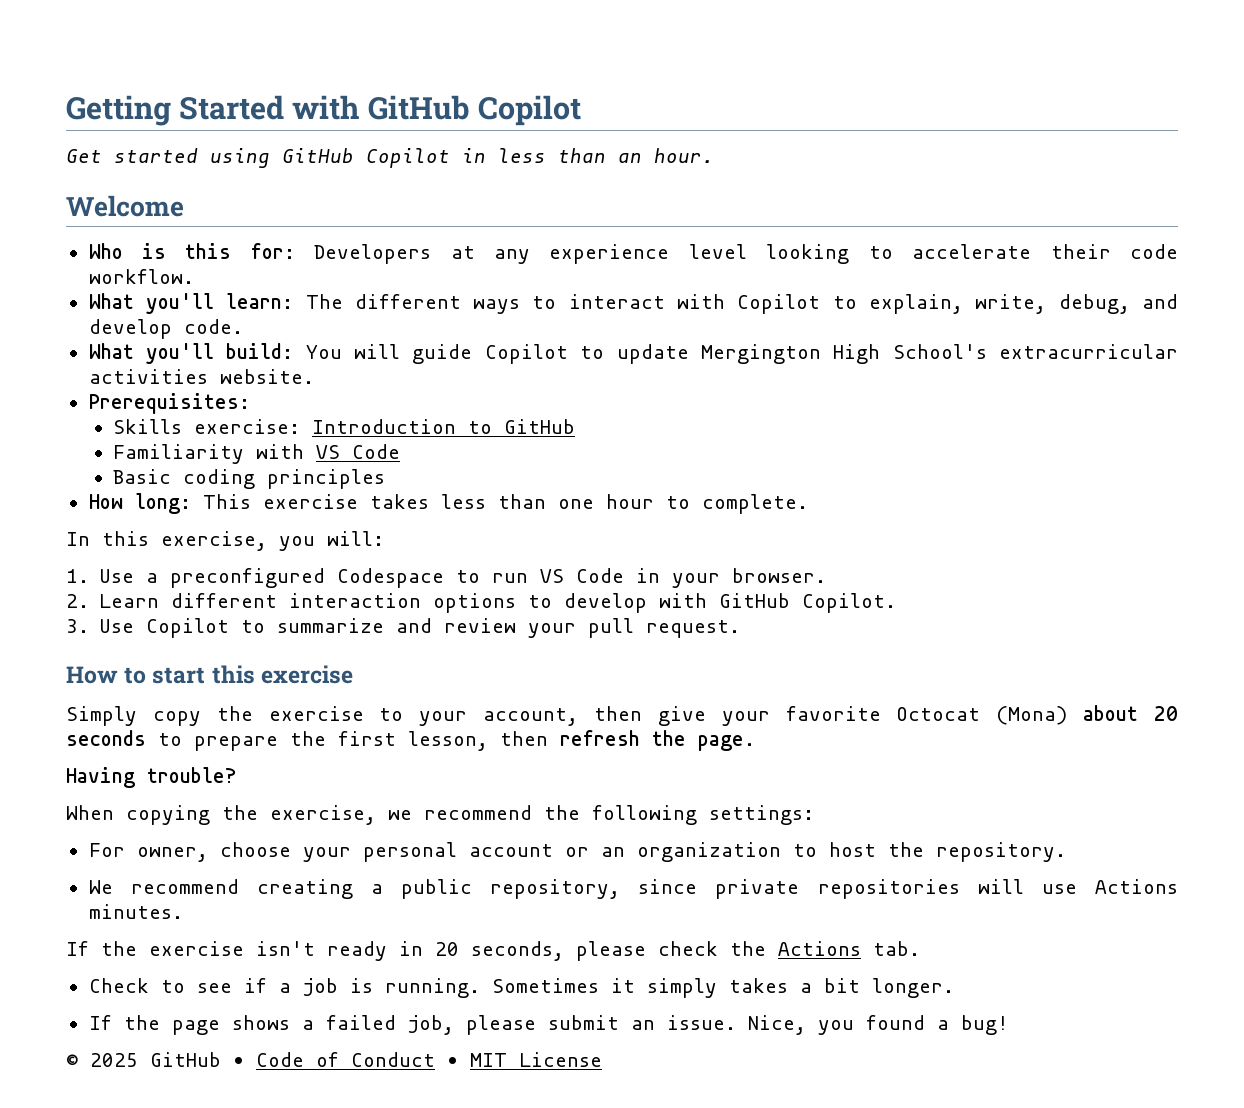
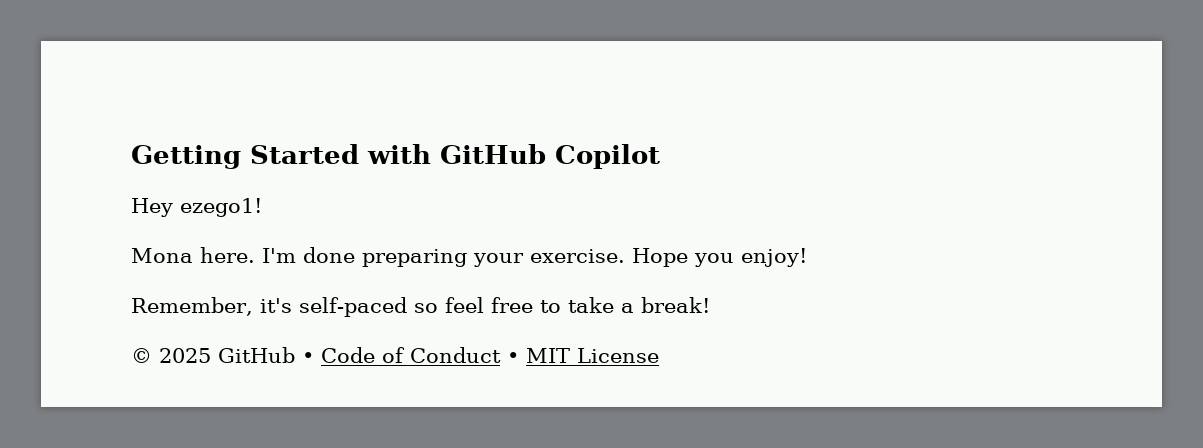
- Get started using GitHub Copilot in less than an hour.
- Welcome
- Who is this for: Developers at any experience level looking to accelerate their code workflow.
- What you'll learn: The different ways to interact with Copilot to explain, write, debug, and develop code.
- What you'll build: You will guide Copilot to update Mergington High School's extracurricular activities website.
- Prerequisites:
- Skills exercise: Introduction to GitHub
- Familiarity with VS Code
- Basic coding principles
- How long: This exercise takes less than one hour to complete.
- In this exercise, you will:
- 1. Use a preconfigured Codespace to run VS Code in your browser.
- 2. Learn different interaction options to develop with GitHub Copilot.
- 3. Use Copilot to summarize and review your pull request.
- How to start this exercise
- Simply copy the exercise to your account, then give your favorite Octocat (Mona) about 20 seconds to prepare the first lesson, then refresh the page.
- Having trouble?
- When copying the exercise, we recommend the following settings:
- For owner, choose your personal account or an organization to host the repository.
- We recommend creating a public repository, since private repositories will use Actions minutes.
- If the exercise isn't ready in 20 seconds, please check the Actions tab.
- Check to see if a job is running. Sometimes it simply takes a bit longer.
- If the page shows a failed job, please submit an issue. Nice, you found a bug!
+ Hey ezego1!
+ Mona here. I'm done preparing your exercise. Hope you enjoy!
+ Remember, it's self-paced so feel free to take a break!

